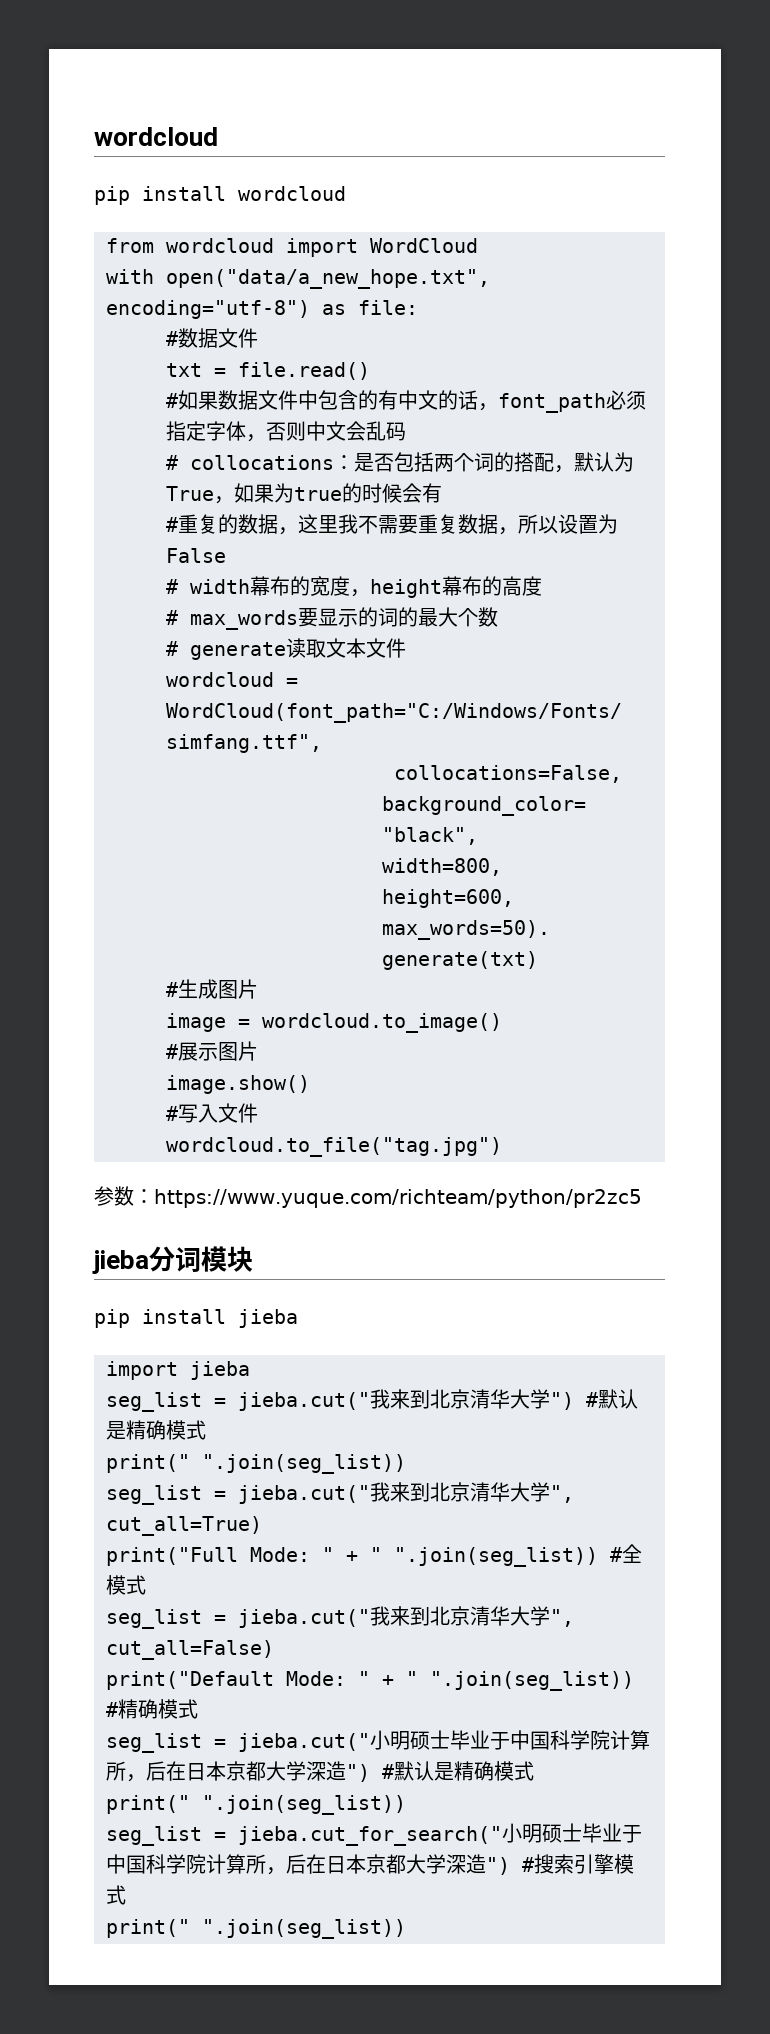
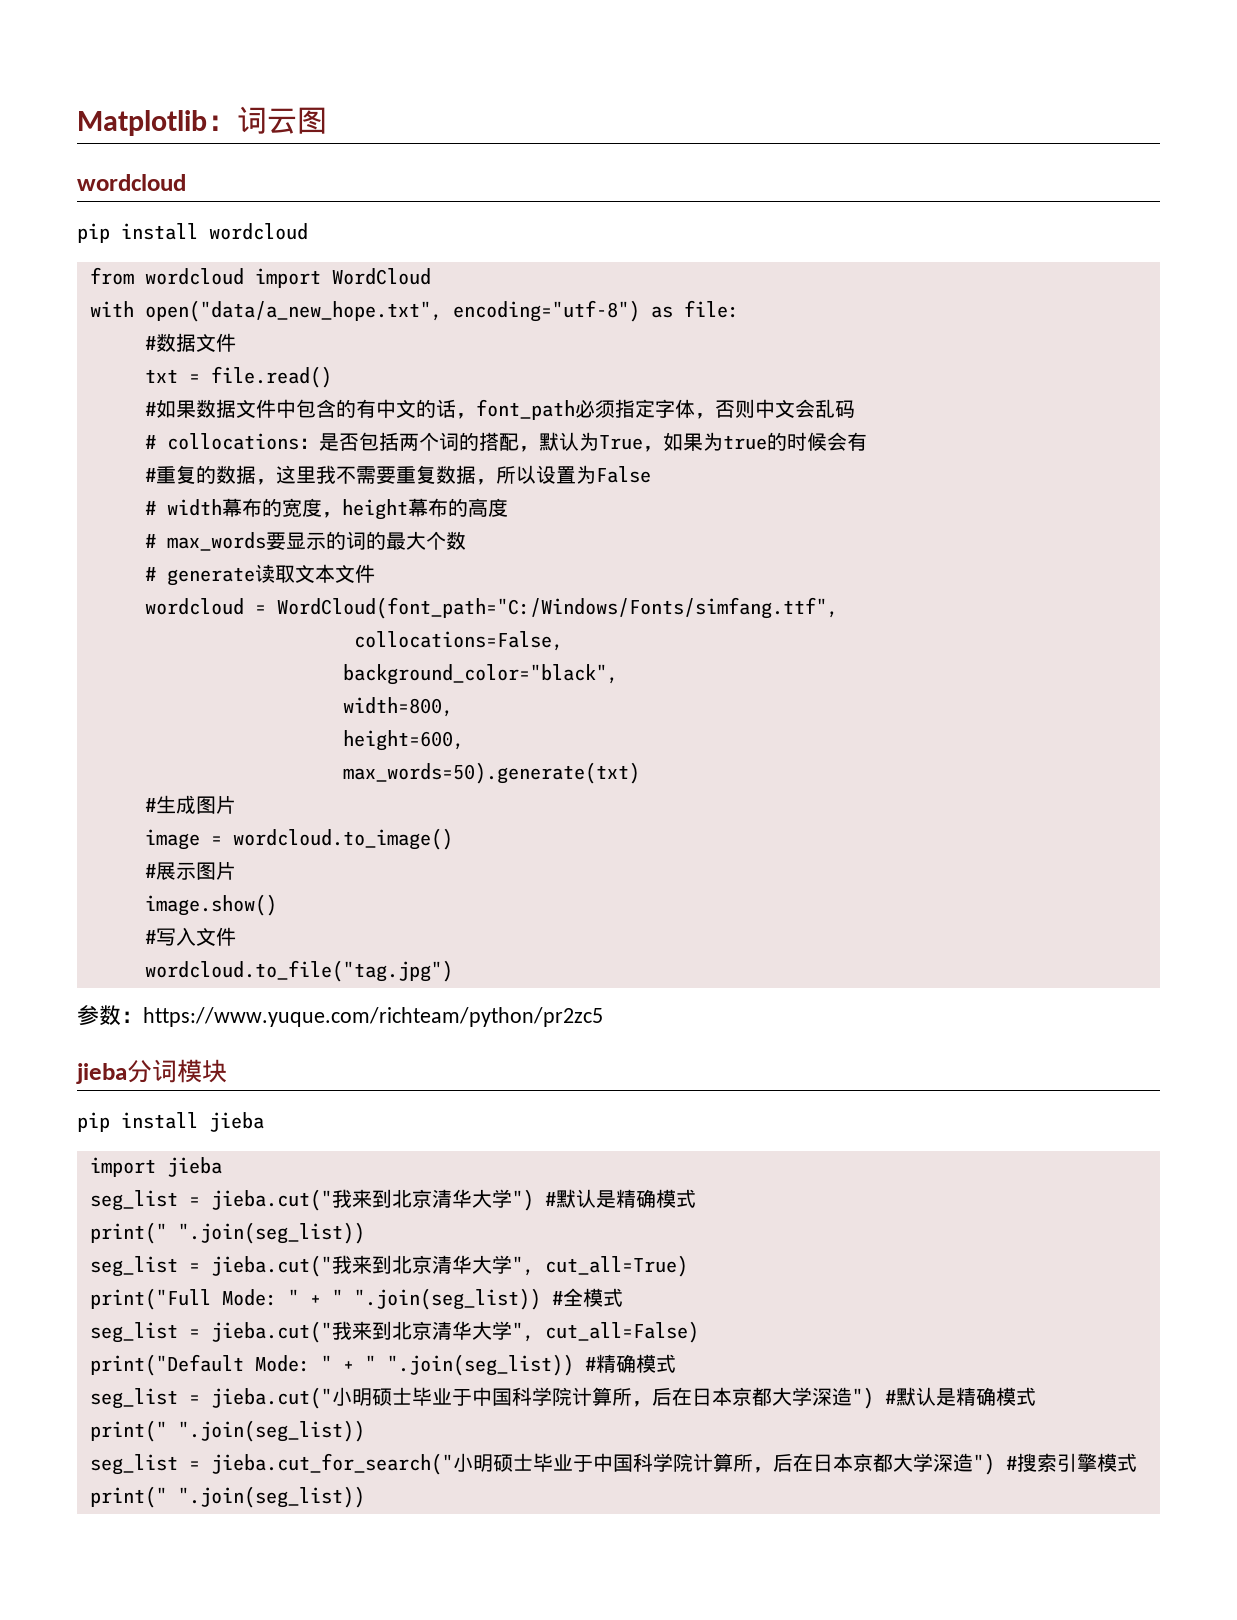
+ Matplotlib：词云图

